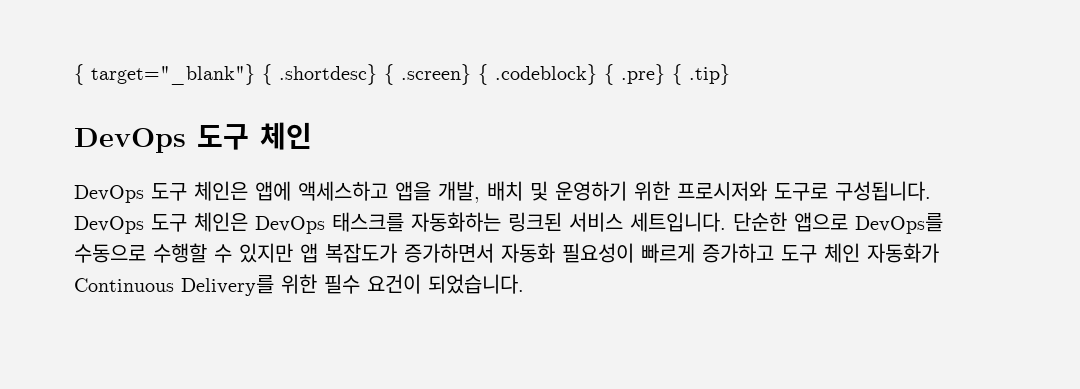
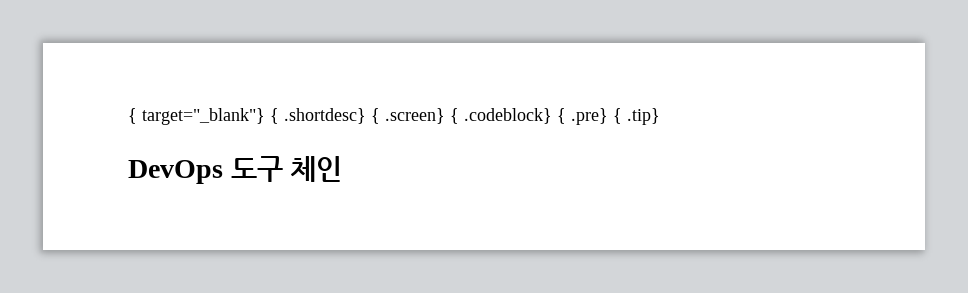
- DevOps 도구 체인은 앱에 액세스하고 앱을 개발, 배치 및 운영하기 위한 프로시저와 도구로 구성됩니다. DevOps 도구 체인은 DevOps 태스크를 자동화하는 링크된 서비스 세트입니다. 단순한 앱으로 DevOps를 수동으로 수행할 수 있지만 앱 복잡도가 증가하면서 자동화 필요성이 빠르게 증가하고 도구 체인 자동화가 Continuous Delivery를 위한 필수 요건이 되었습니다.

